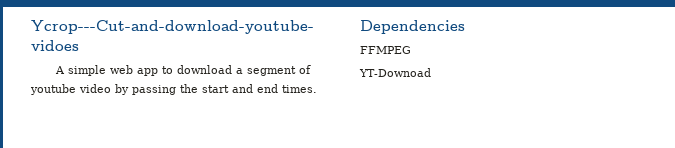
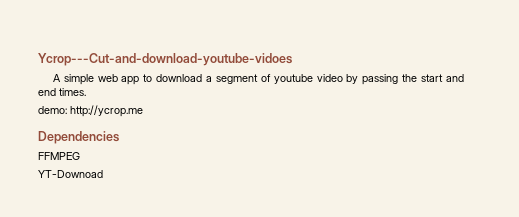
+ demo: http://ycrop.me

